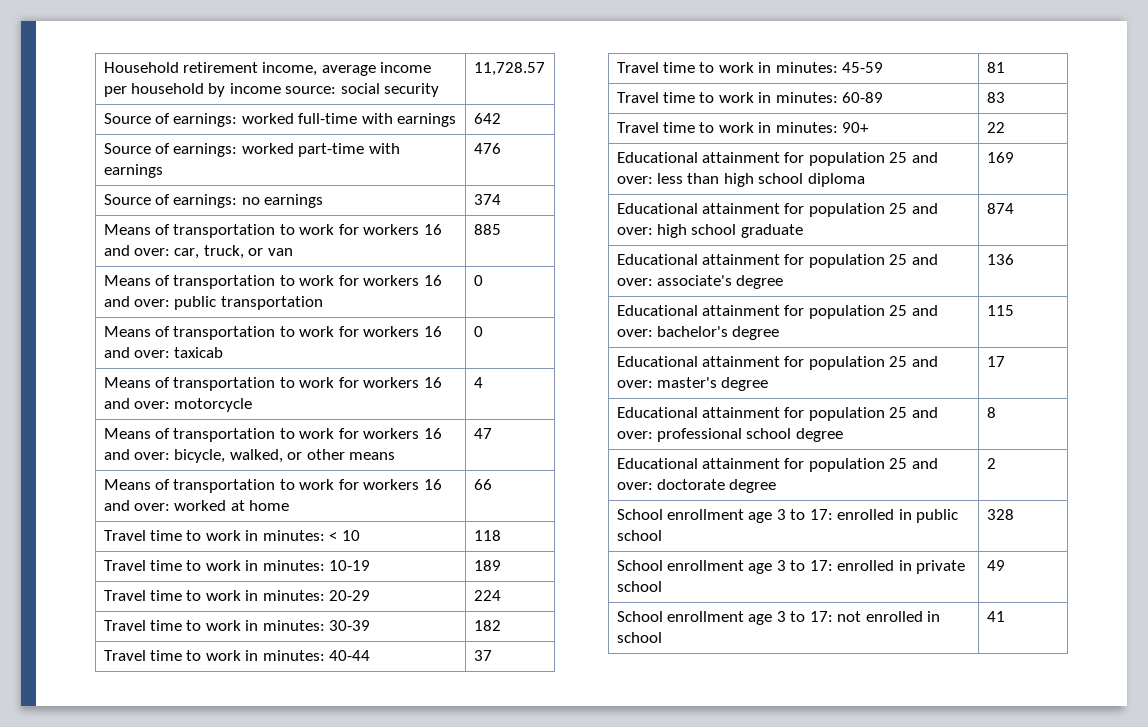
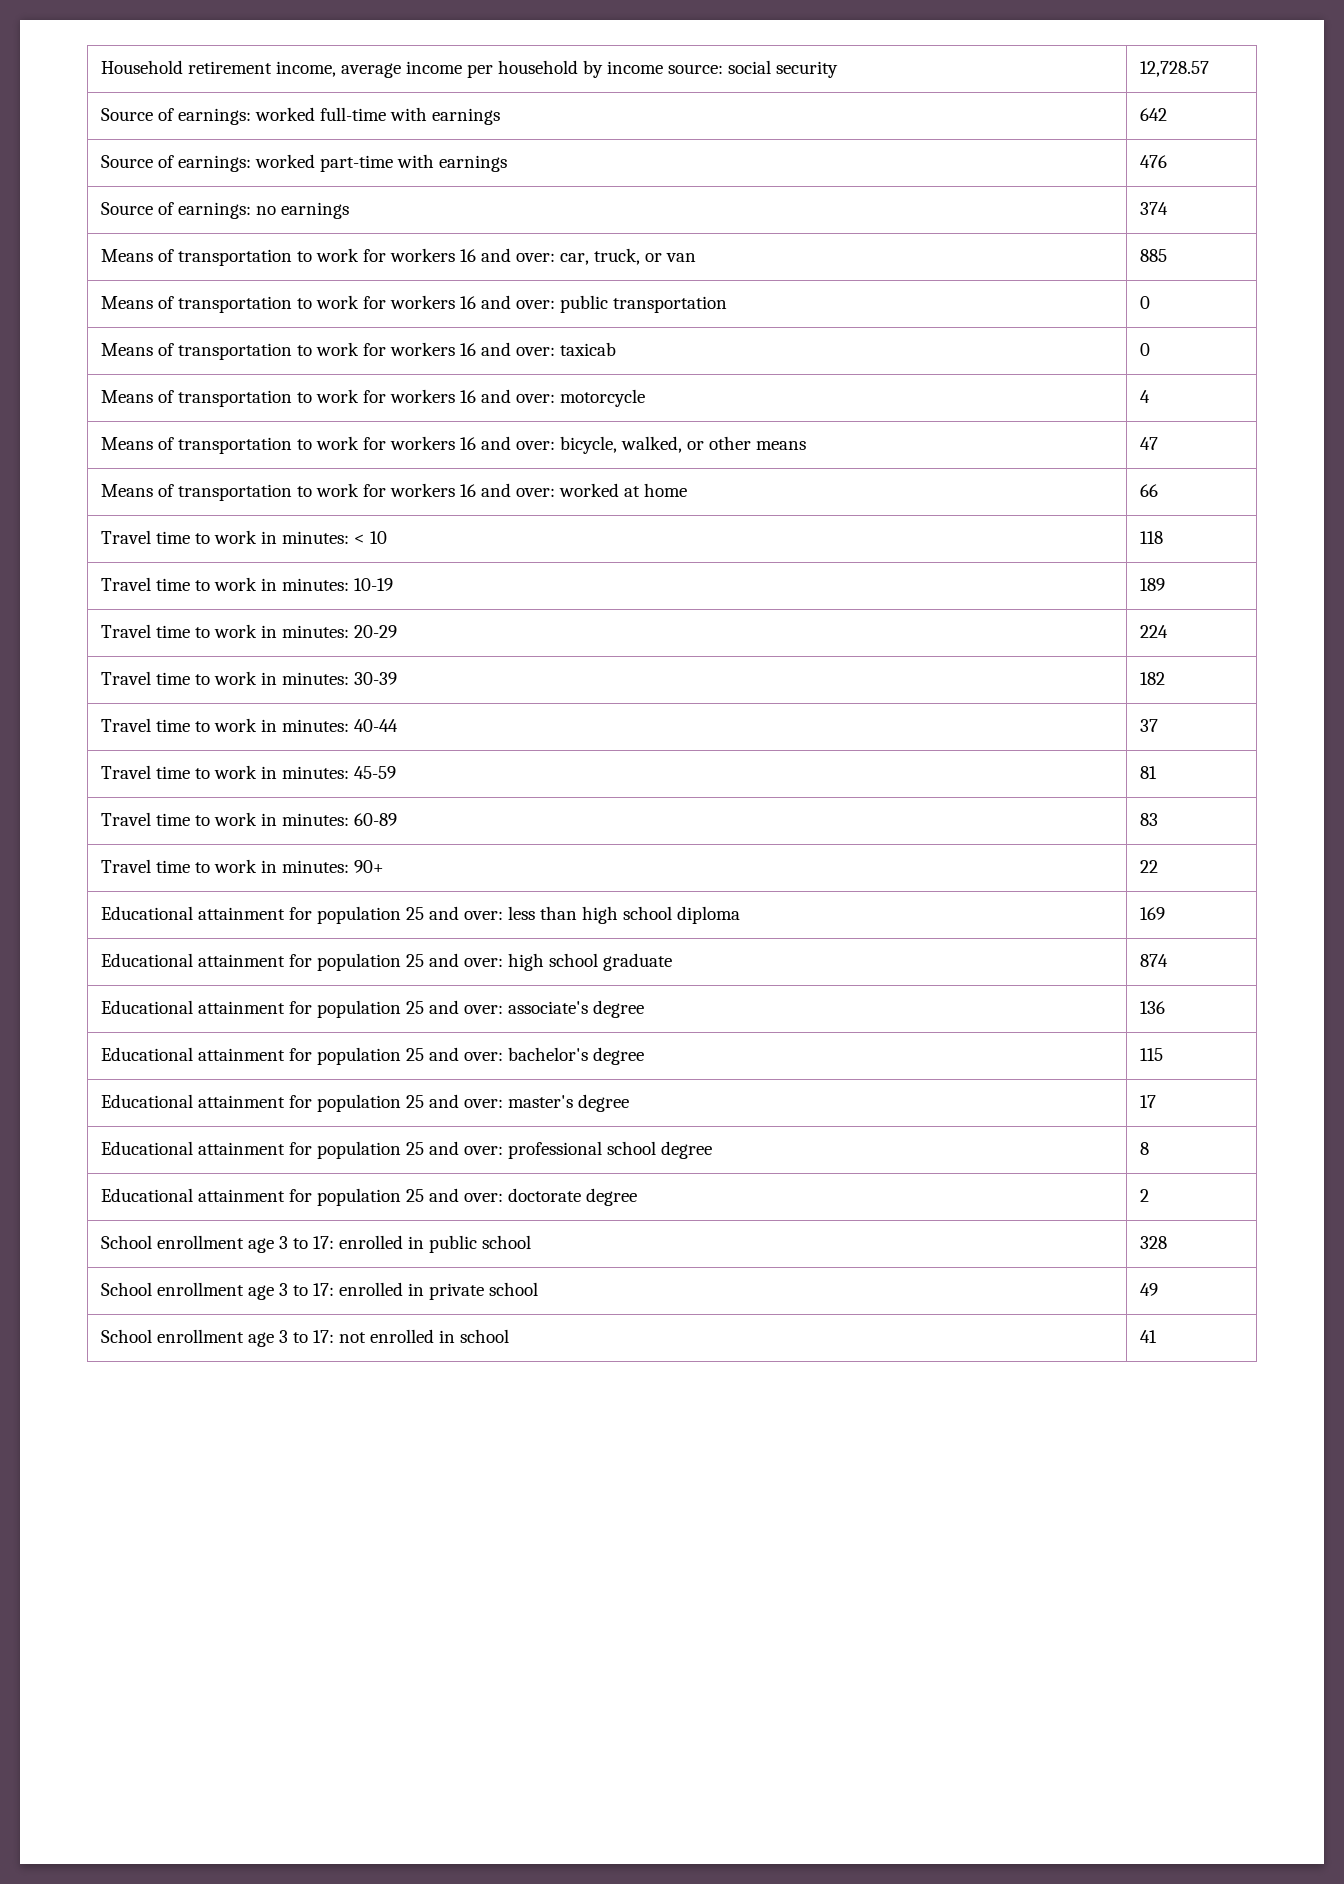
- Household retirement income, average income per household by income source: social security | 11,728.57
+ Household retirement income, average income per household by income source: social security | 12,728.57

